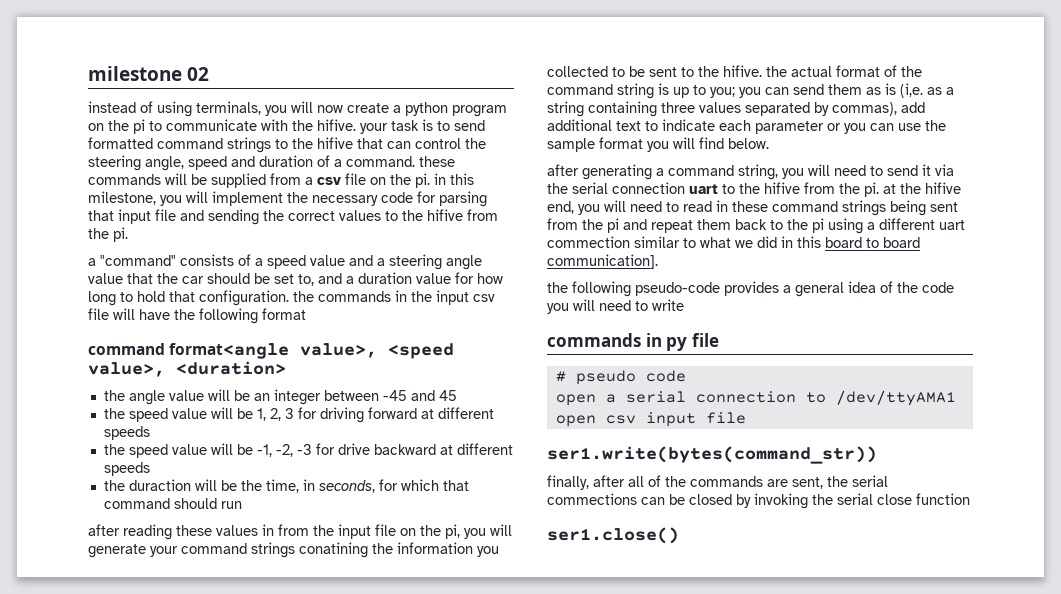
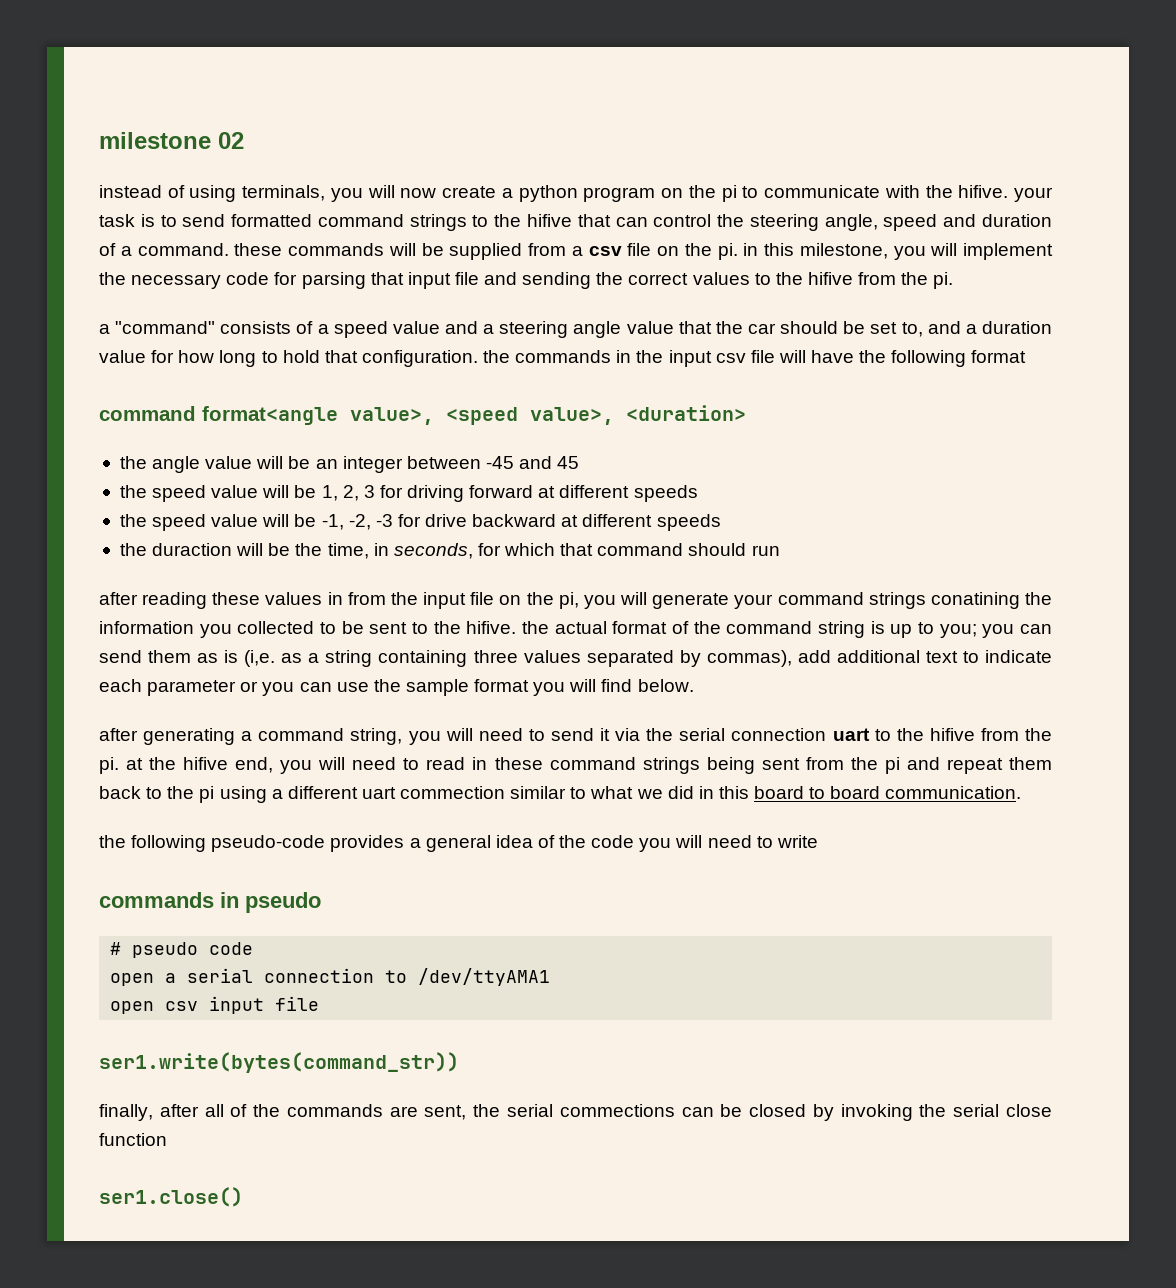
- after generating a command string, you will need to send it via the serial connection uart to the hifive from the pi. at the hifive end, you will need to read in these command strings being sent from the pi and repeat them back to the pi using a different uart commection similar to what we did in this board to board communication].
+ after generating a command string, you will need to send it via the serial connection uart to the hifive from the pi. at the hifive end, you will need to read in these command strings being sent from the pi and repeat them back to the pi using a different uart commection similar to what we did in this board to board communication.
- commands in py file
+ commands in pseudo

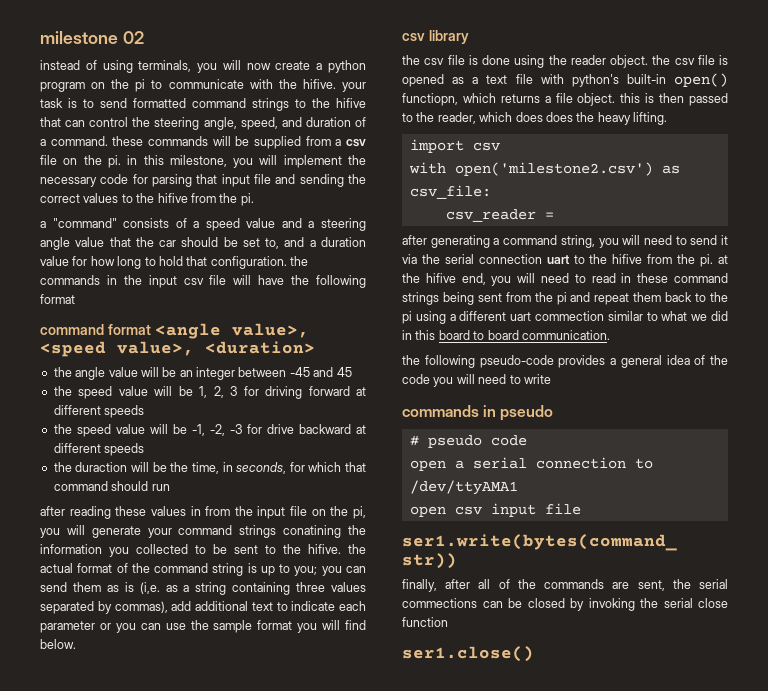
- instead of using terminals, you will now create a python program on the pi to communicate with the hifive. your task is to send formatted command strings to the hifive that can control the steering angle, speed and duration of a command. these commands will be supplied from a csv file on the pi. in this milestone, you will implement the necessary code for parsing that input file and sending the correct values to the hifive from the pi.
+ instead of using terminals, you will now create a python program on the pi to communicate with the hifive. your task is to send formatted command strings to the hifive that can control the steering angle, speed, and duration of a command. these commands will be supplied from a csv file on the pi. in this milestone, you will implement the necessary code for parsing that input file and sending the correct values to the hifive from the pi.
- command format<angle value>, <speed value>, <duration>
+ command format <angle value>, <speed value>, <duration>
+ csv library
+ the csv file is done using the reader object. the csv file is opened as a text file with python's built-in open() functiopn, which returns a file object. this is then passed to the reader, which does does the heavy lifting.
+ import csv
+ with open('milestone2.csv') as csv_file:
+ csv_reader =

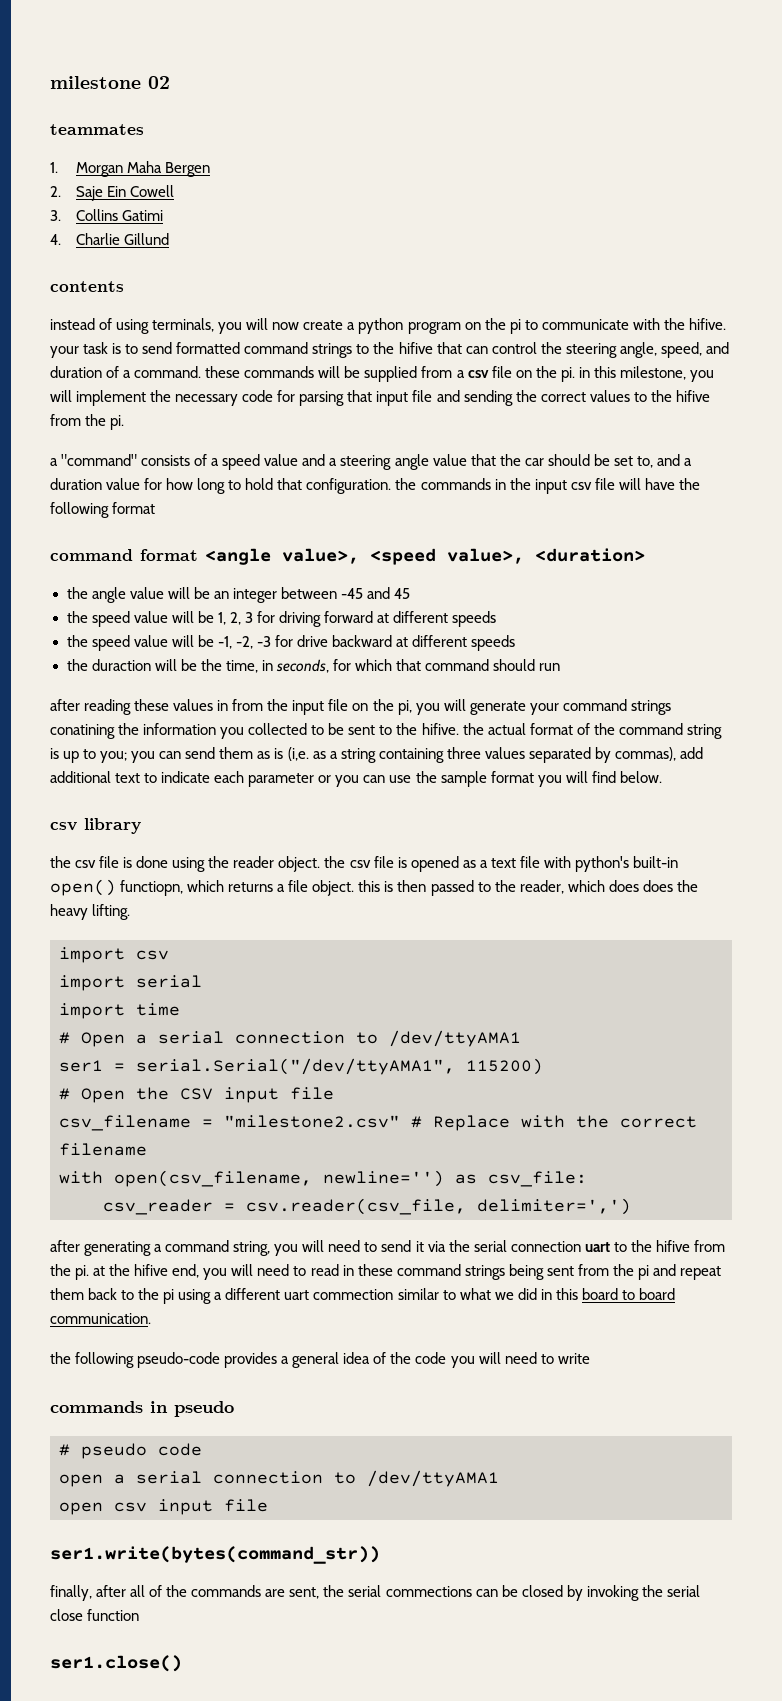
+ teammates
+ 1. Morgan Maha Bergen
+ 2. Saje Ein Cowell
+ 3. Collins Gatimi
+ 4. Charlie Gillund
+ contents
- with open('milestone2.csv') as csv_file:
+ import serial
+ import time
+ # Open a serial connection to /dev/ttyAMA1
+ ser1 = serial.Serial("/dev/ttyAMA1", 115200)
+ # Open the CSV input file
+ csv_filename = "milestone2.csv" # Replace with the correct filename
+ with open(csv_filename, newline='') as csv_file:
- csv_reader =
+ csv_reader = csv.reader(csv_file, delimiter=',')

